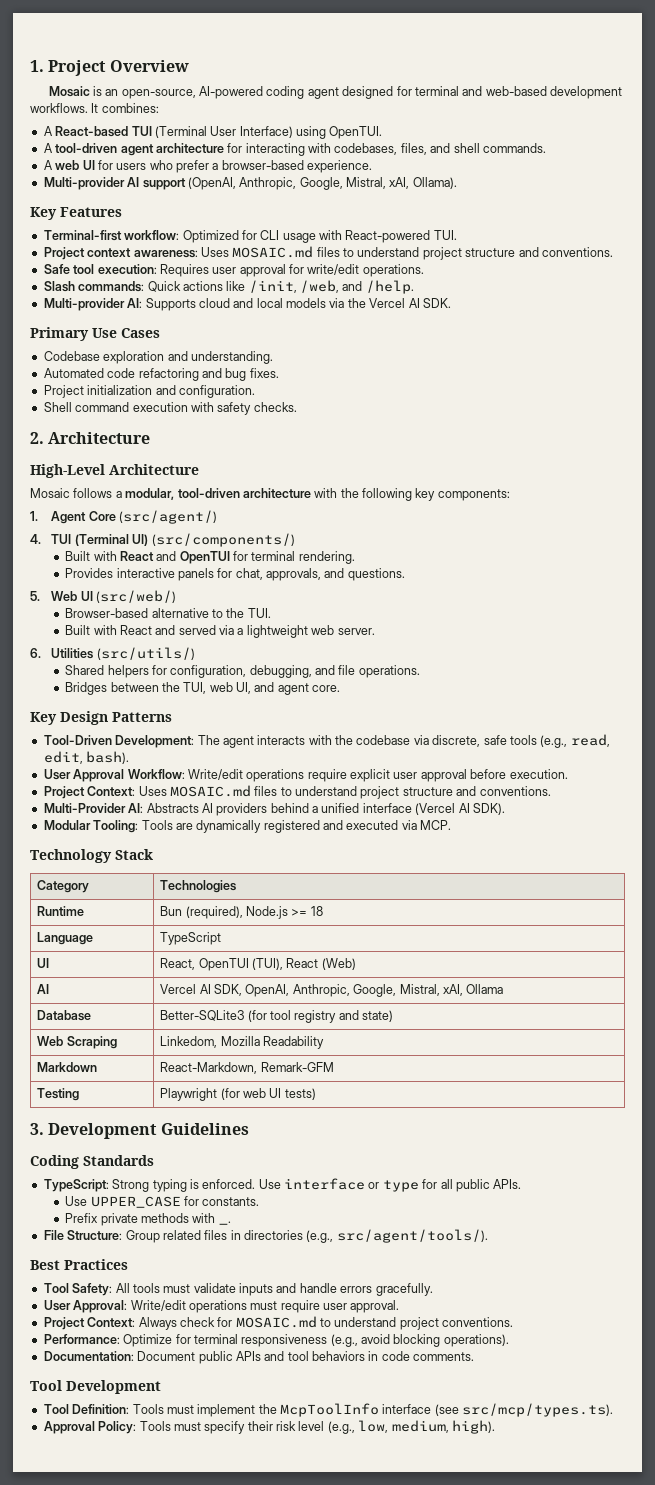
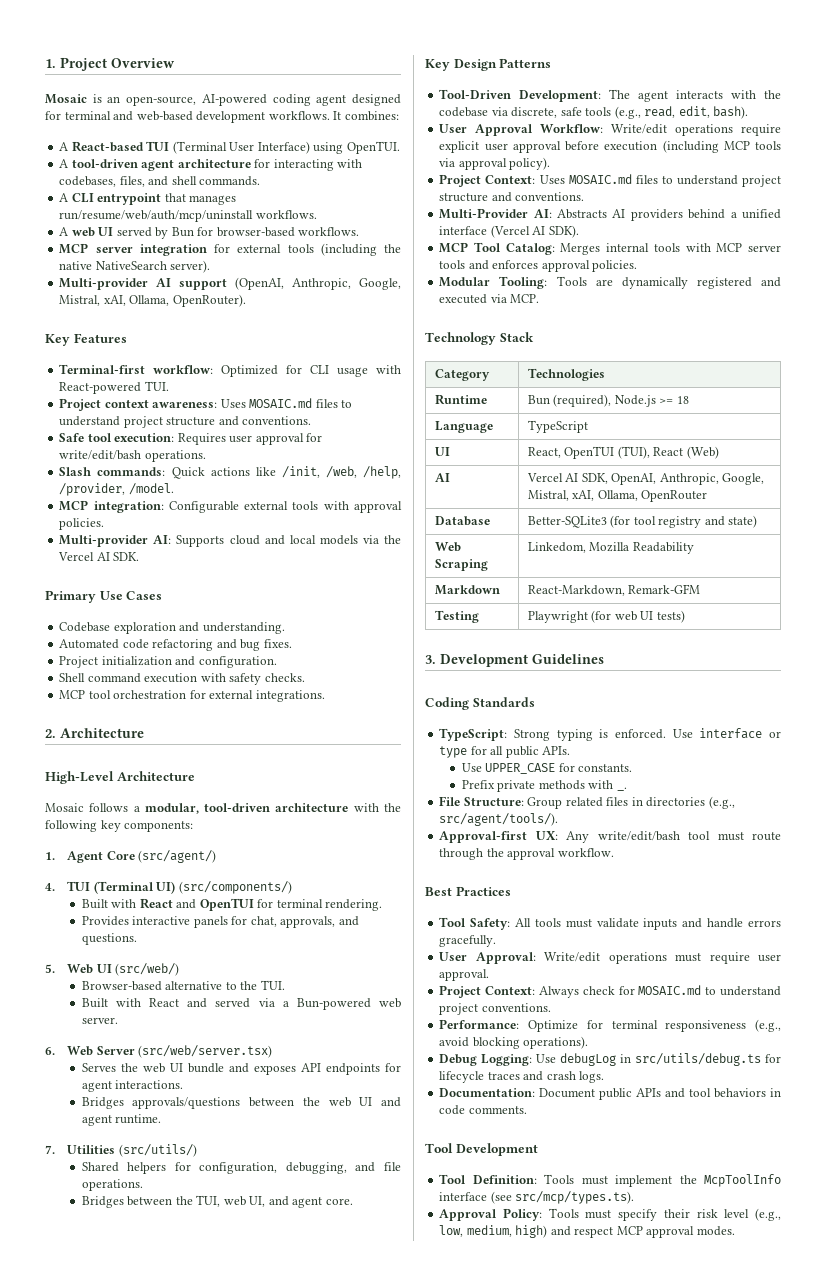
- A web UI for users who prefer a browser-based experience.
+ A CLI entrypoint that manages run/resume/web/auth/mcp/uninstall workflows.
+ A web UI served by Bun for browser-based workflows.
+ MCP server integration for external tools (including the native NativeSearch server).
- Multi-provider AI support (OpenAI, Anthropic, Google, Mistral, xAI, Ollama).
+ Multi-provider AI support (OpenAI, Anthropic, Google, Mistral, xAI, Ollama, OpenRouter).
- Safe tool execution: Requires user approval for write/edit operations.
+ Safe tool execution: Requires user approval for write/edit/bash operations.
- Slash commands: Quick actions like /init, /web, and /help.
+ Slash commands: Quick actions like /init, /web, /help, /provider, /model.
+ MCP integration: Configurable external tools with approval policies.
+ MCP tool orchestration for external integrations.
- Built with React and served via a lightweight web server.
+ Built with React and served via a Bun-powered web server.
- 6. Utilities (src/utils/)
+ 6. Web Server (src/web/server.tsx)
+ Serves the web UI bundle and exposes API endpoints for agent interactions.
+ Bridges approvals/questions between the web UI and agent runtime.
+ 7. Utilities (src/utils/)
- User Approval Workflow: Write/edit operations require explicit user approval before execution.
+ User Approval Workflow: Write/edit operations require explicit user approval before execution (including MCP tools via approval policy).
+ MCP Tool Catalog: Merges internal tools with MCP server tools and enforces approval policies.
- AI | Vercel AI SDK, OpenAI, Anthropic, Google, Mistral, xAI, Ollama
+ AI | Vercel AI SDK, OpenAI, Anthropic, Google, Mistral, xAI, Ollama, OpenRouter
+ Approval-first UX: Any write/edit/bash tool must route through the approval workflow.
+ Debug Logging: Use debugLog in src/utils/debug.ts for lifecycle traces and crash logs.
- Approval Policy: Tools must specify their risk level (e.g., low, medium, high).
+ Approval Policy: Tools must specify their risk level (e.g., low, medium, high) and respect MCP approval modes.

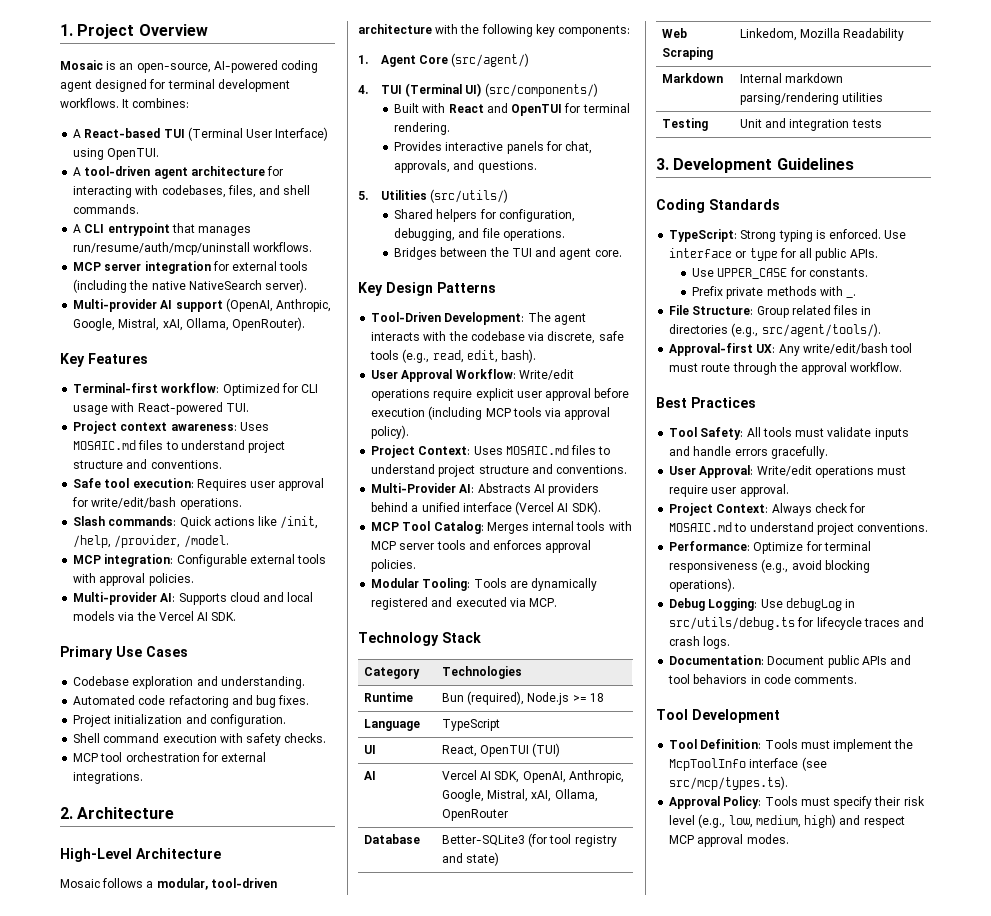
- Mosaic is an open-source, AI-powered coding agent designed for terminal and web-based development workflows.
+ Mosaic is an open-source, AI-powered coding agent designed for terminal development workflows.
- A CLI entrypoint that manages run/resume/web/auth/mcp/uninstall workflows.
- A web UI served by Bun for browser-based workflows.
+ A CLI entrypoint that manages run/resume/auth/mcp/uninstall workflows.
- Slash commands: Quick actions like /init, /web, /help, /provider, /model.
+ Slash commands: Quick actions like /init, /help, /provider, /model.
- 5. Web UI (src/web/)
- Browser-based alternative to the TUI.
- Built with React and served via a Bun-powered web server.
- 6. Web Server (src/web/server.tsx)
- Serves the web UI bundle and exposes API endpoints for agent interactions.
- Bridges approvals/questions between the web UI and agent runtime.
- 7. Utilities (src/utils/)
+ 5. Utilities (src/utils/)
- Bridges between the TUI, web UI, and agent core.
+ Bridges between the TUI and agent core.
- UI | React, OpenTUI (TUI), React (Web)
+ UI | React, OpenTUI (TUI)
- Markdown | React-Markdown, Remark-GFM
- Testing | Playwright (for web UI tests)
+ Markdown | Internal markdown parsing/rendering utilities
+ Testing | Unit and integration tests

